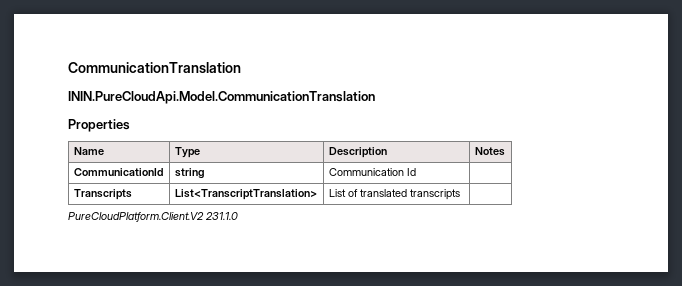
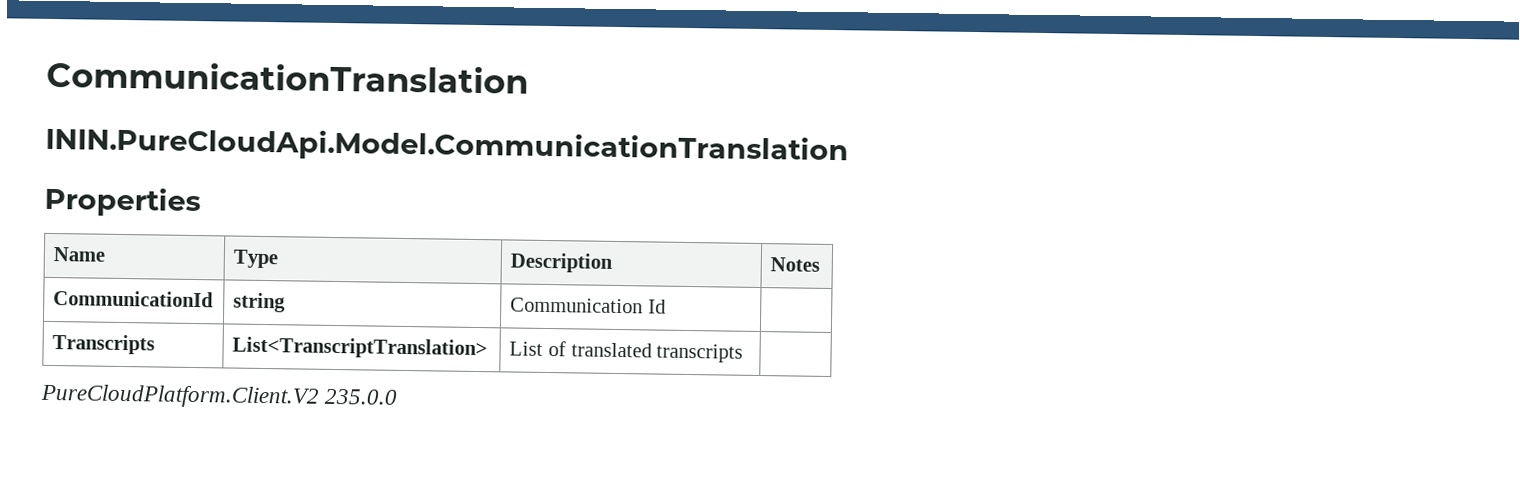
- PureCloudPlatform.Client.V2 231.1.0
+ PureCloudPlatform.Client.V2 235.0.0

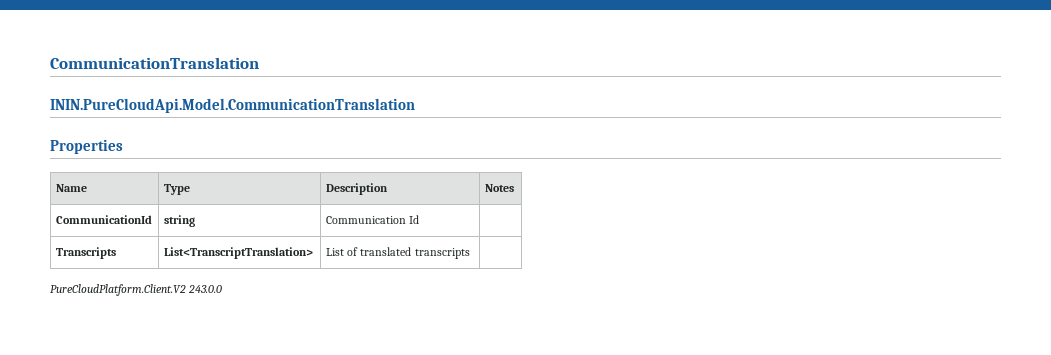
- PureCloudPlatform.Client.V2 235.0.0
+ PureCloudPlatform.Client.V2 243.0.0

